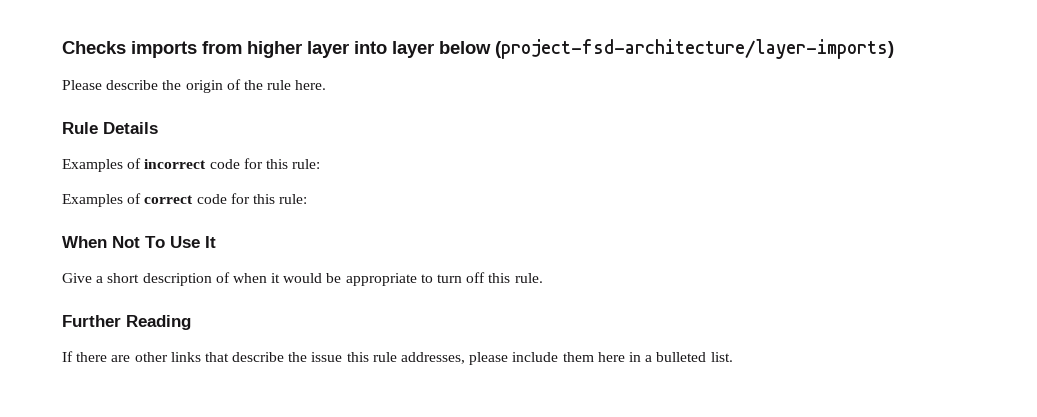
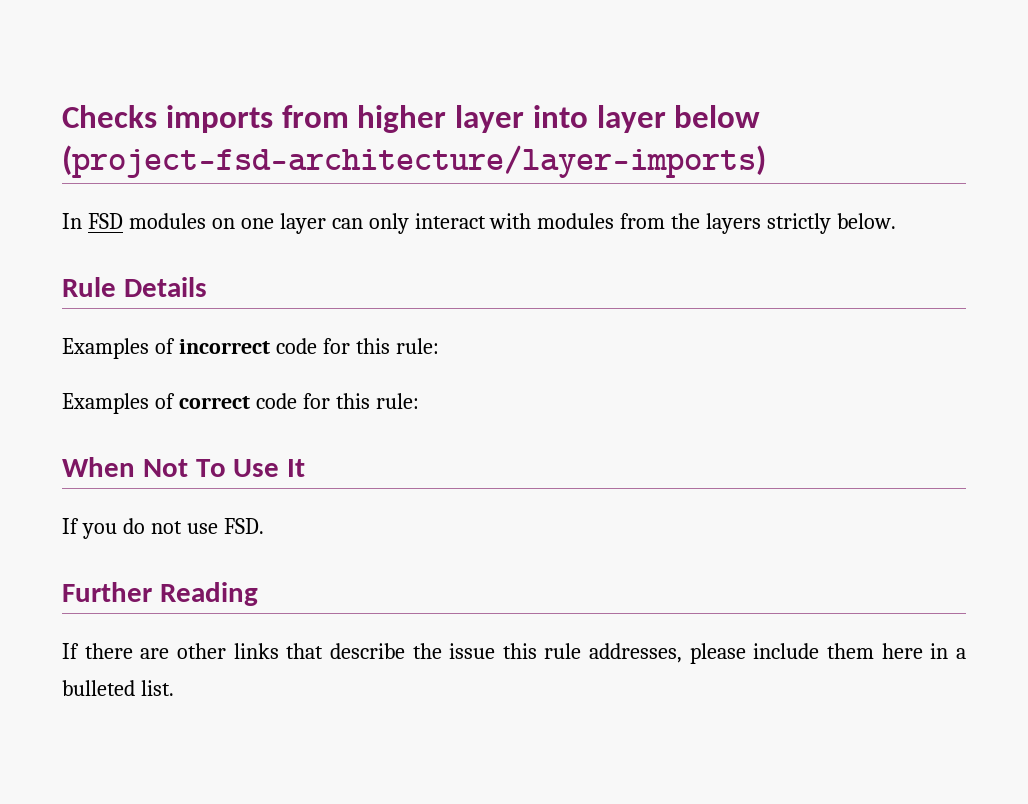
- Please describe the origin of the rule here.
+ In FSD modules on one layer can only interact with modules from the layers strictly below.
- Give a short description of when it would be appropriate to turn off this rule.
+ If you do not use FSD.

